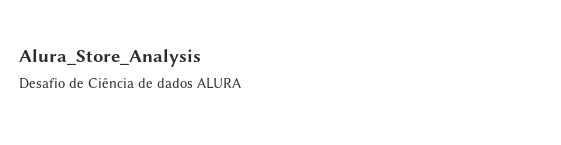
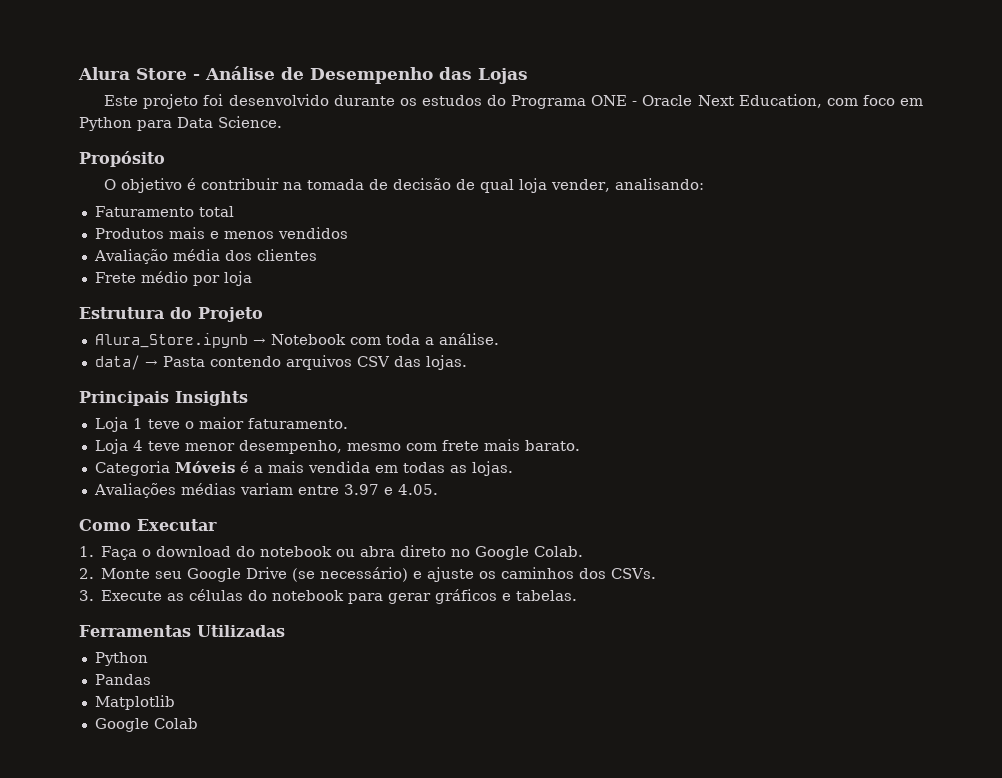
- Alura_Store_Analysis
- Desafio de Ciência de dados ALURA
+ Alura Store - Análise de Desempenho das Lojas
+ Este projeto foi desenvolvido durante os estudos do Programa ONE - Oracle Next Education, com foco em Python para Data Science.
+ Propósito
+ O objetivo é contribuir na tomada de decisão de qual loja vender, analisando:
+ Faturamento total
+ Produtos mais e menos vendidos
+ Avaliação média dos clientes
+ Frete médio por loja
+ Estrutura do Projeto
+ Alura_Store.ipynb → Notebook com toda a análise.
+ data/ → Pasta contendo arquivos CSV das lojas.
+ Principais Insights
+ Loja 1 teve o maior faturamento.
+ Loja 4 teve menor desempenho, mesmo com frete mais barato.
+ Categoria Móveis é a mais vendida em todas as lojas.
+ Avaliações médias variam entre 3.97 e 4.05.
+ Como Executar
+ 1. Faça o download do notebook ou abra direto no Google Colab.
+ 2. Monte seu Google Drive (se necessário) e ajuste os caminhos dos CSVs.
+ 3. Execute as células do notebook para gerar gráficos e tabelas.
+ Ferramentas Utilizadas
+ Python
+ Pandas
+ Matplotlib
+ Google Colab

